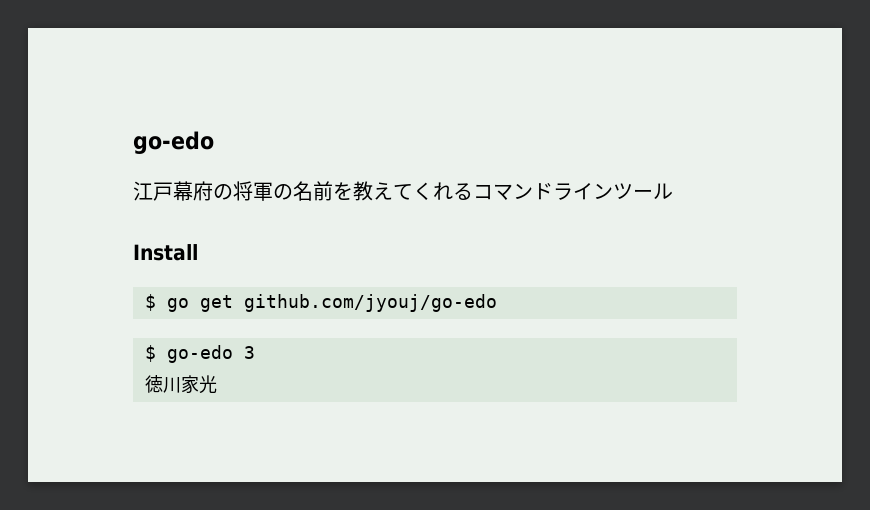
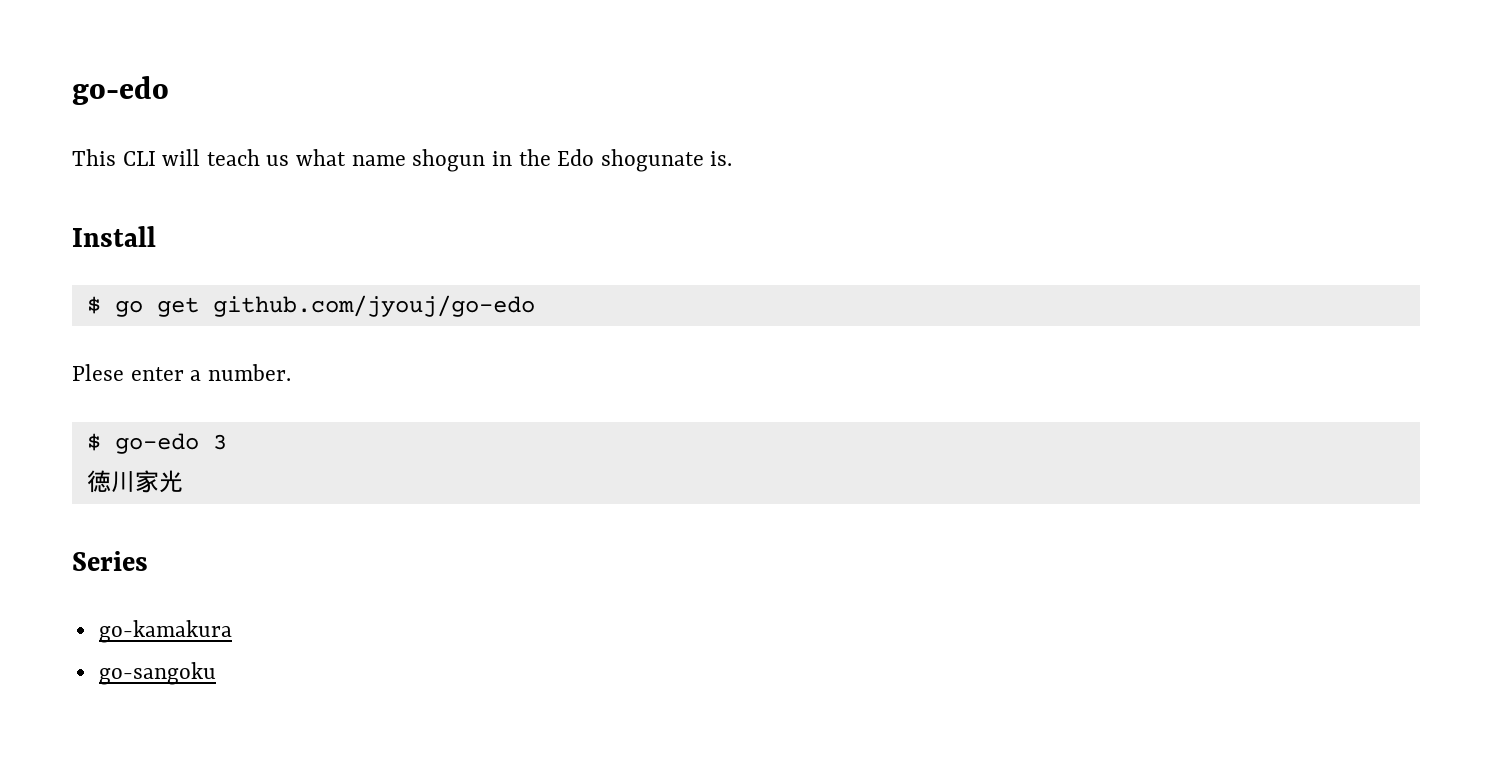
- 江戸幕府の将軍の名前を教えてくれるコマンドラインツール
+ This CLI will teach us what name shogun in the Edo shogunate is.
+ Plese enter a number.
+ Series
+ go-kamakura
+ go-sangoku

